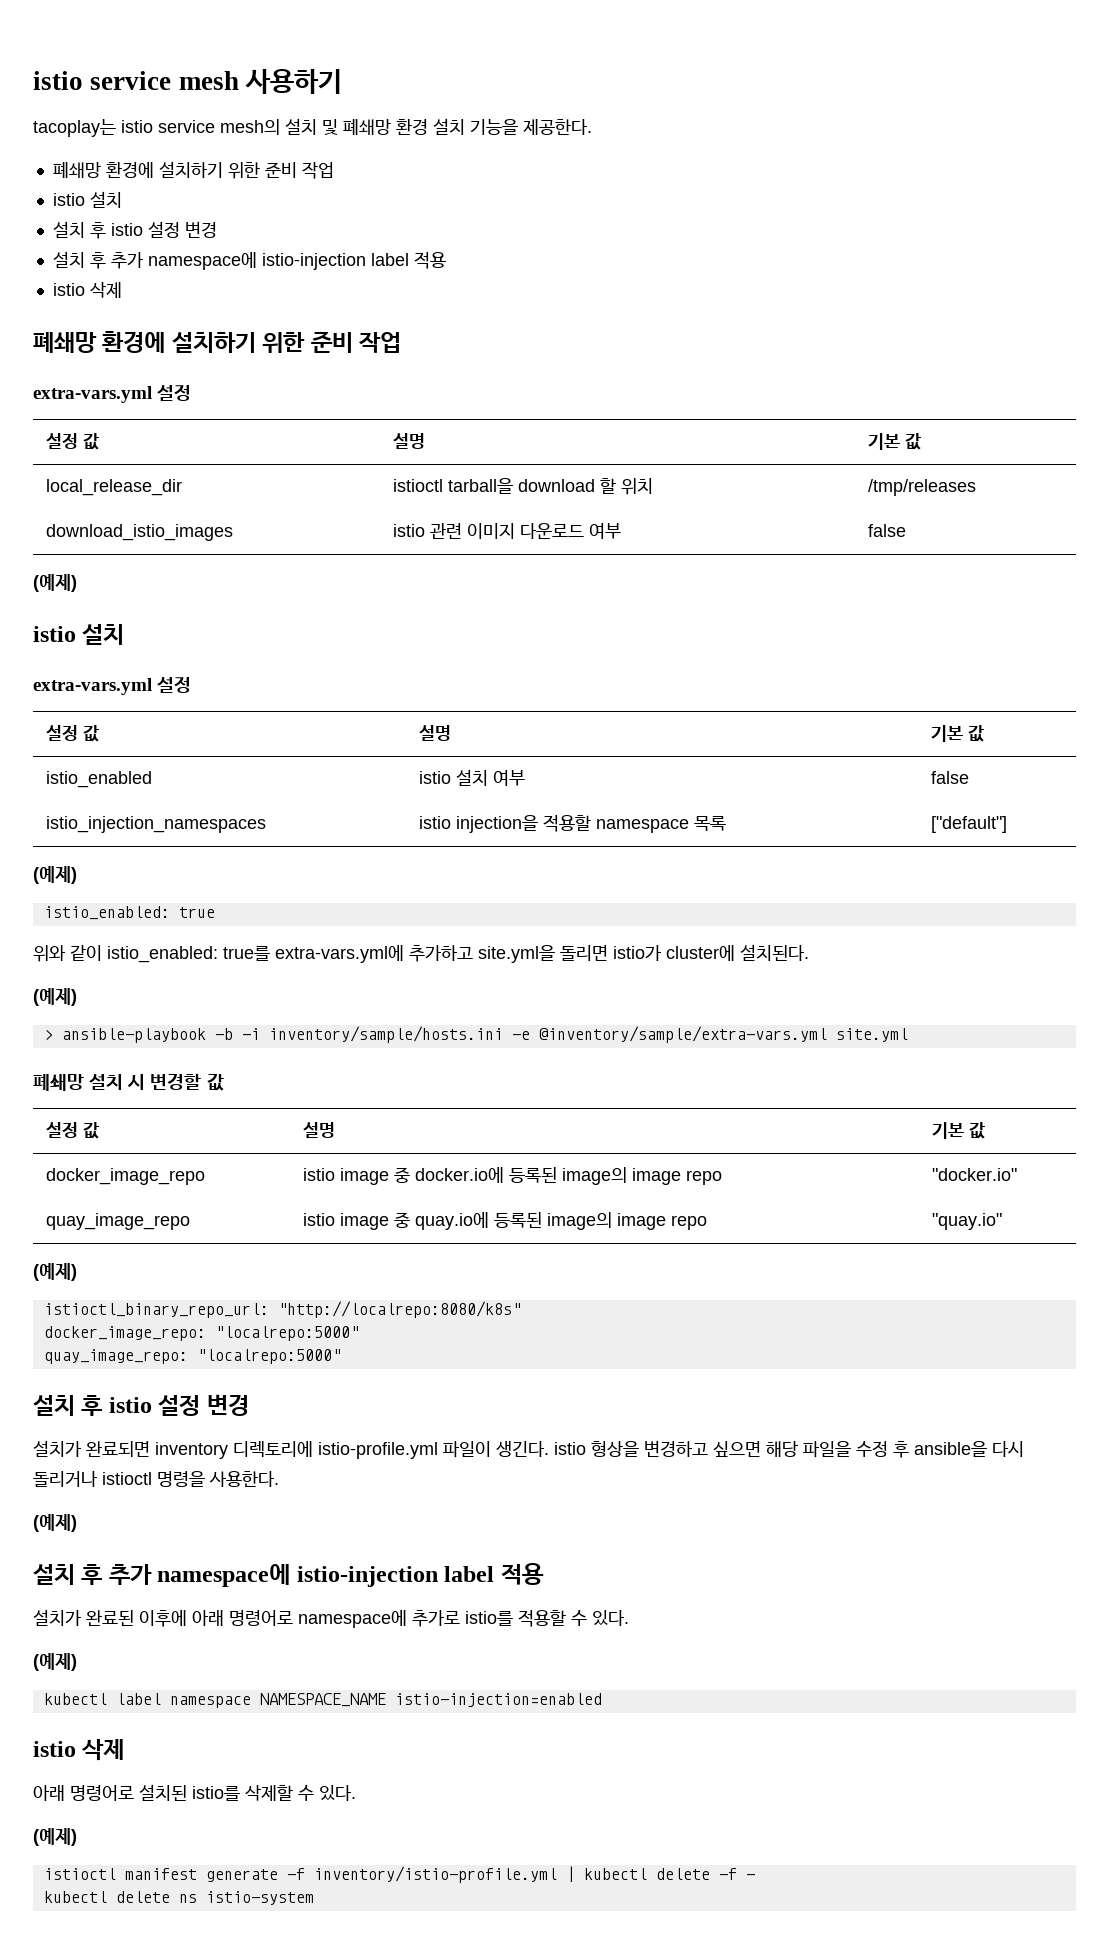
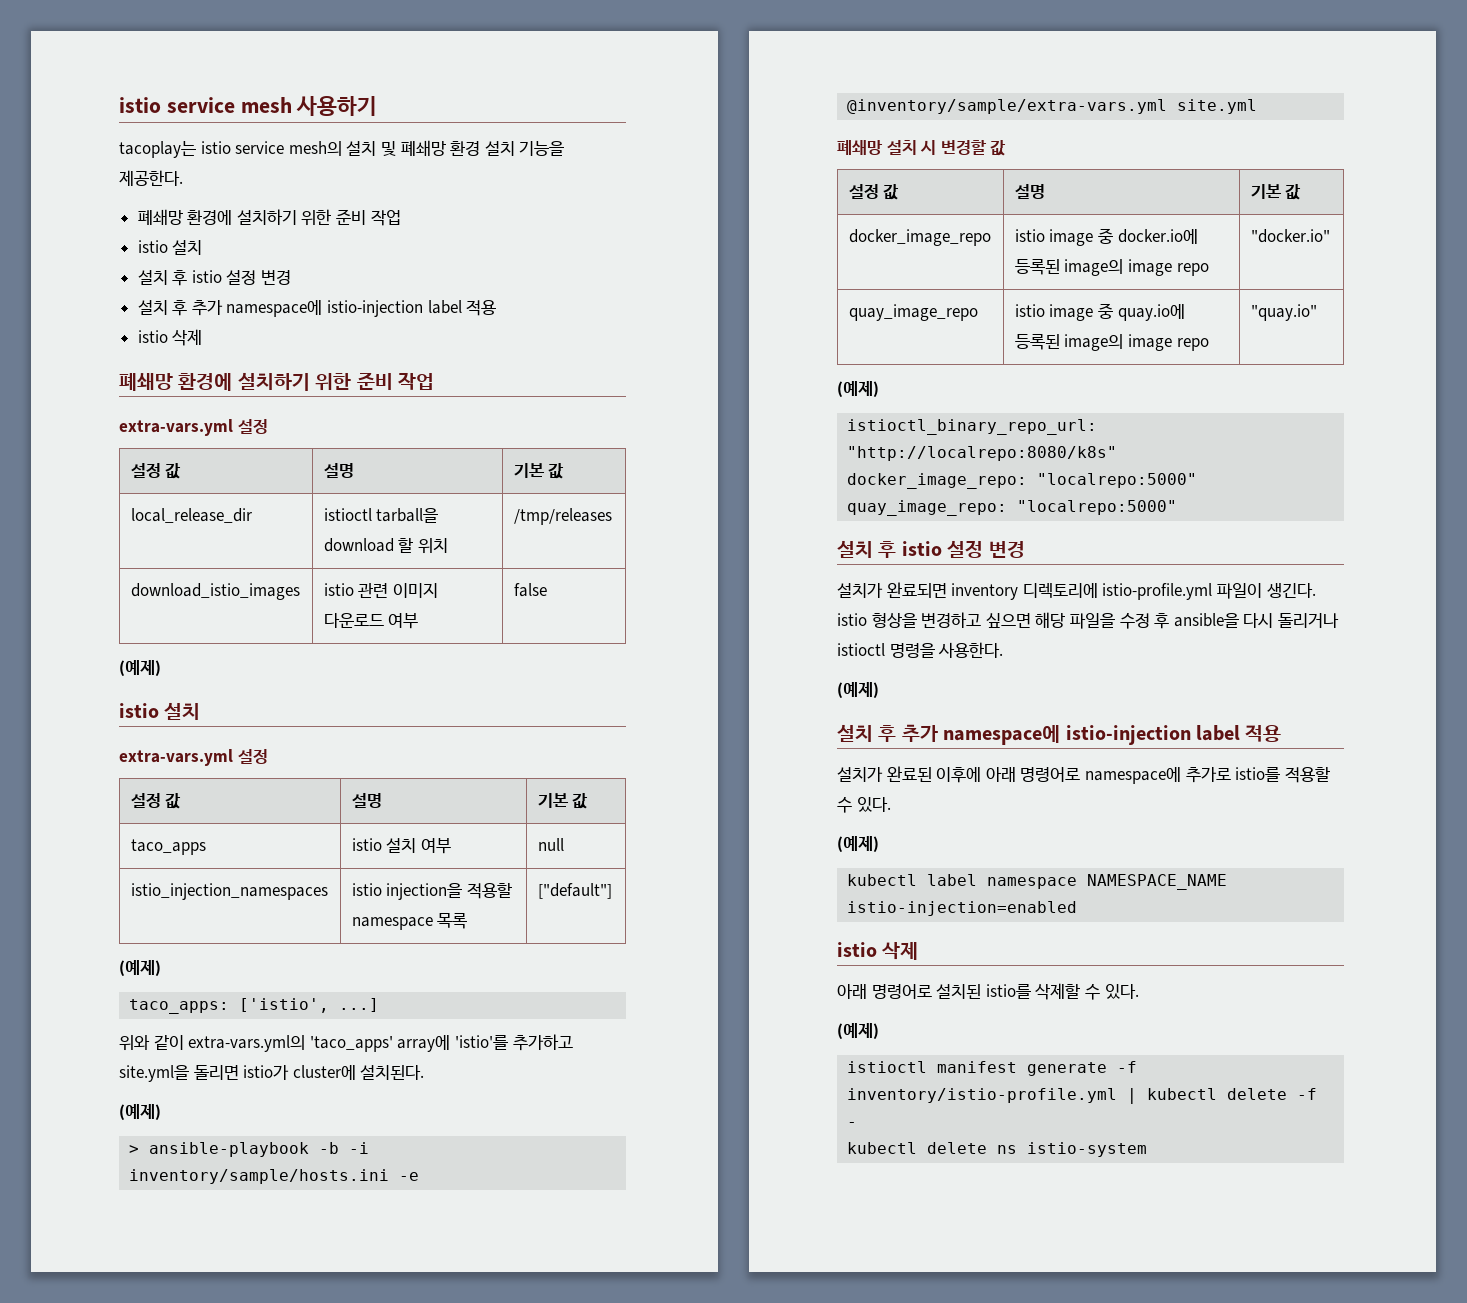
- istio_enabled | istio 설치 여부 | false
+ taco_apps | istio 설치 여부 | null
- istio_enabled: true
+ taco_apps: ['istio', ...]
- 위와 같이 istio_enabled: true를 extra-vars.yml에 추가하고 site.yml을 돌리면 istio가 cluster에 설치된다.
+ 위와 같이 extra-vars.yml의 'taco_apps' array에 'istio'를 추가하고 site.yml을 돌리면 istio가 cluster에 설치된다.

